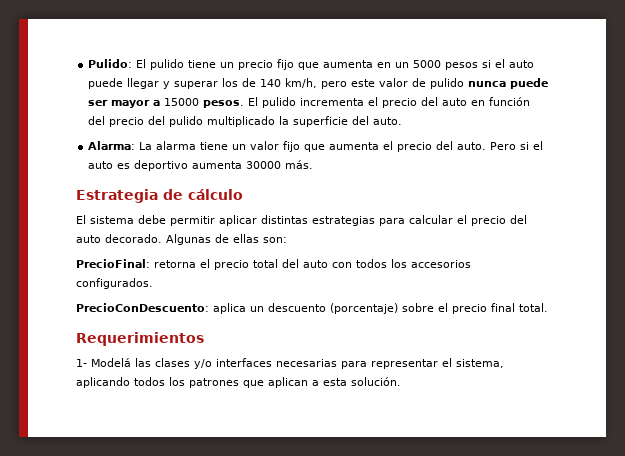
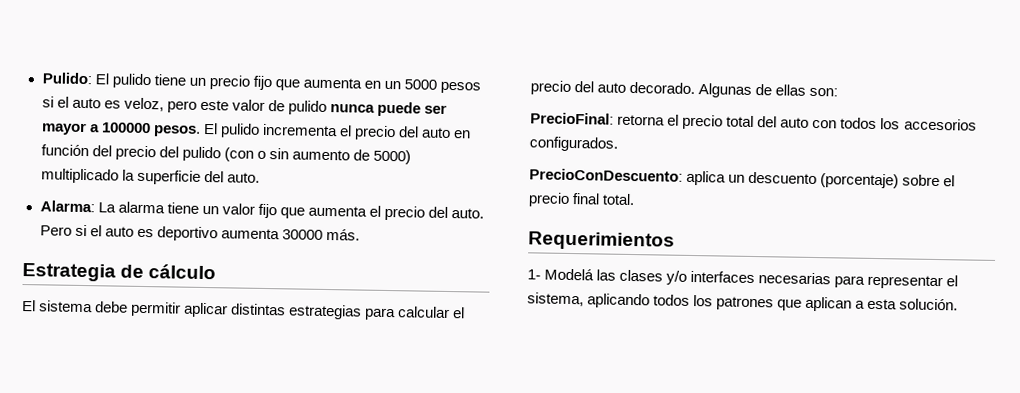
- Pulido: El pulido tiene un precio fijo que aumenta en un 5000 pesos si el auto puede llegar y superar los de 140 km/h, pero este valor de pulido nunca puede ser mayor a 15000 pesos.
+ Pulido: El pulido tiene un precio fijo que aumenta en un 5000 pesos si el auto es veloz, pero este valor de pulido nunca puede ser mayor a 100000 pesos.
- El pulido incrementa el precio del auto en función del precio del pulido multiplicado la superficie del auto.
+ El pulido incrementa el precio del auto en función del precio del pulido (con o sin aumento de 5000) multiplicado la superficie del auto.

